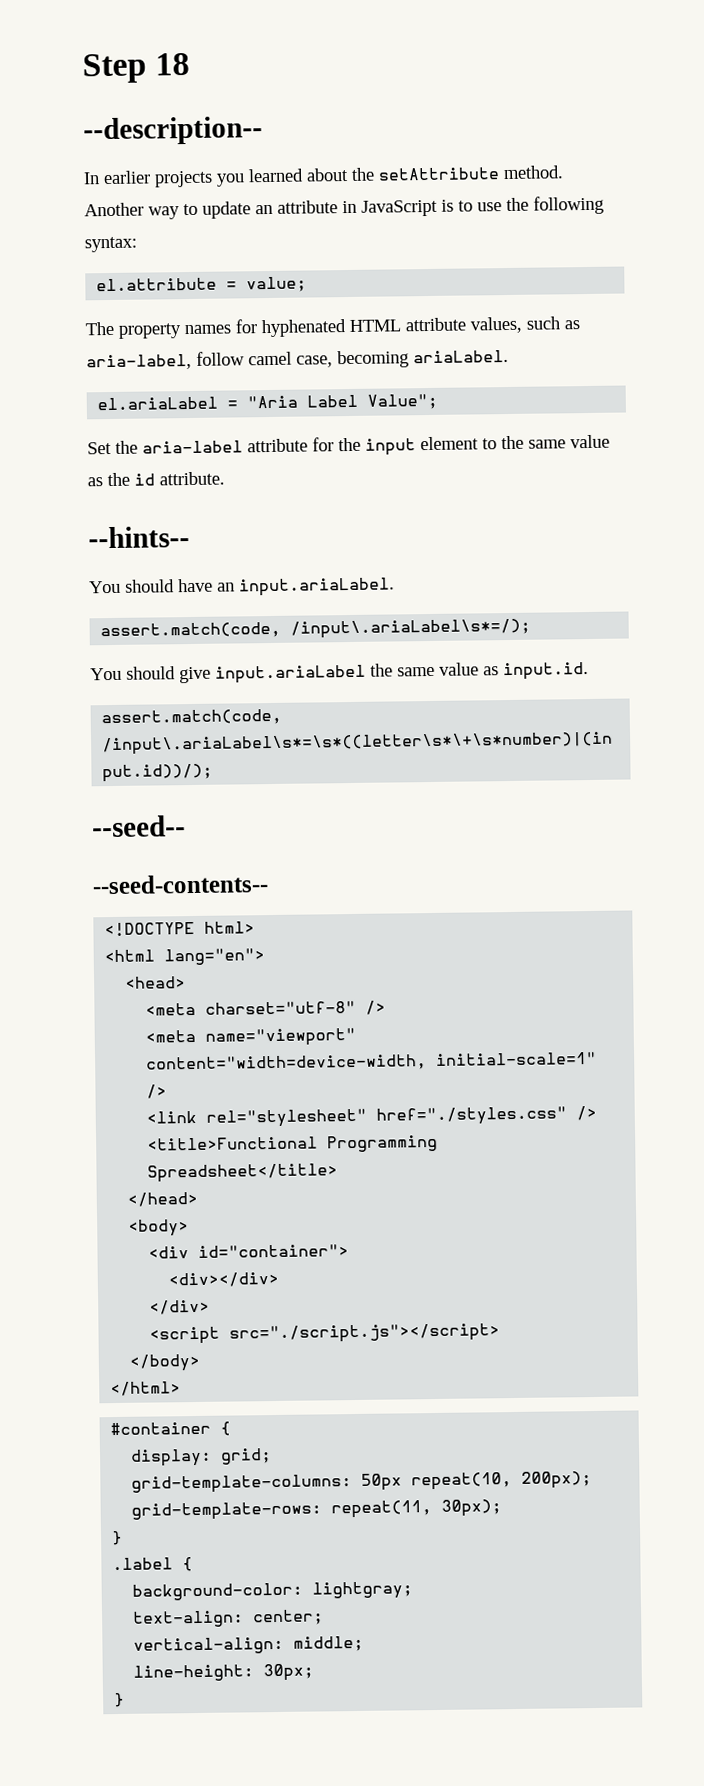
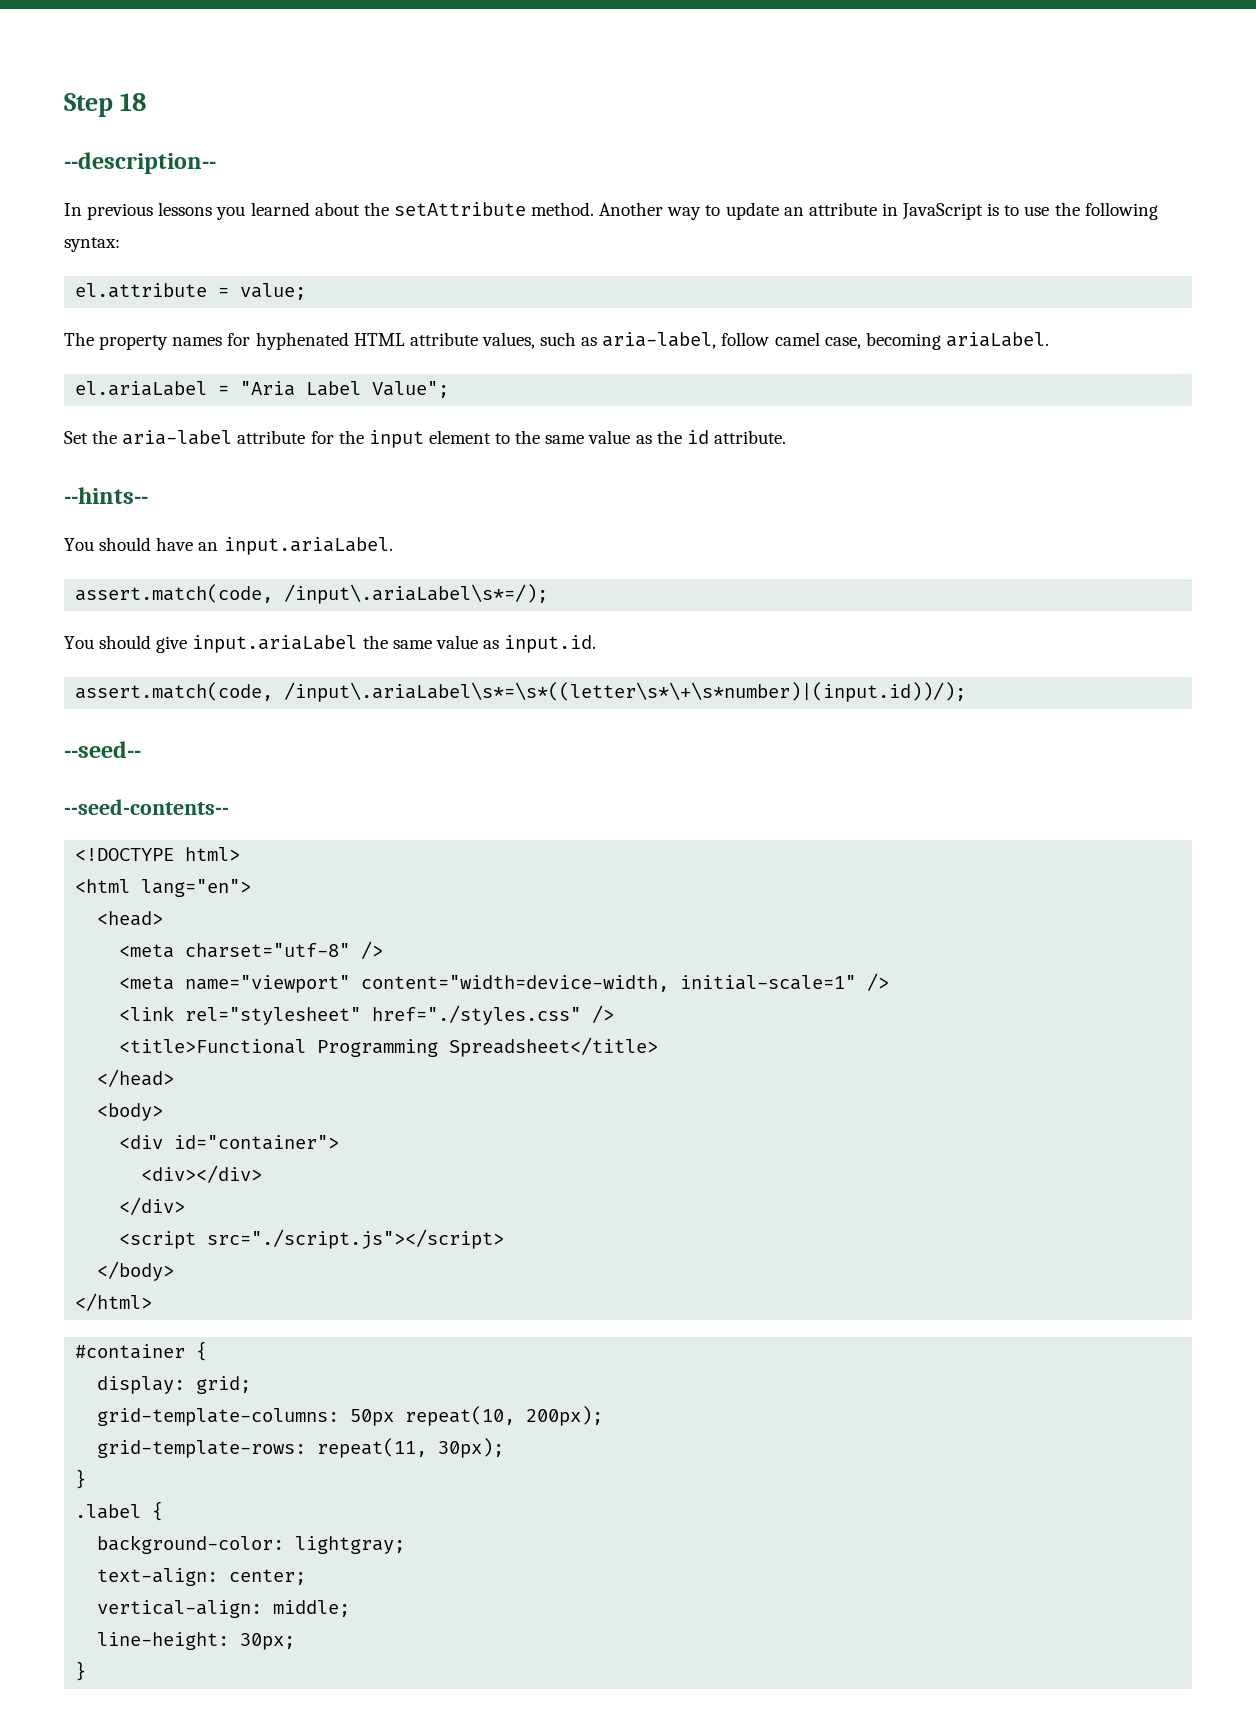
- In earlier projects you learned about the setAttribute method.
+ In previous lessons you learned about the setAttribute method.

